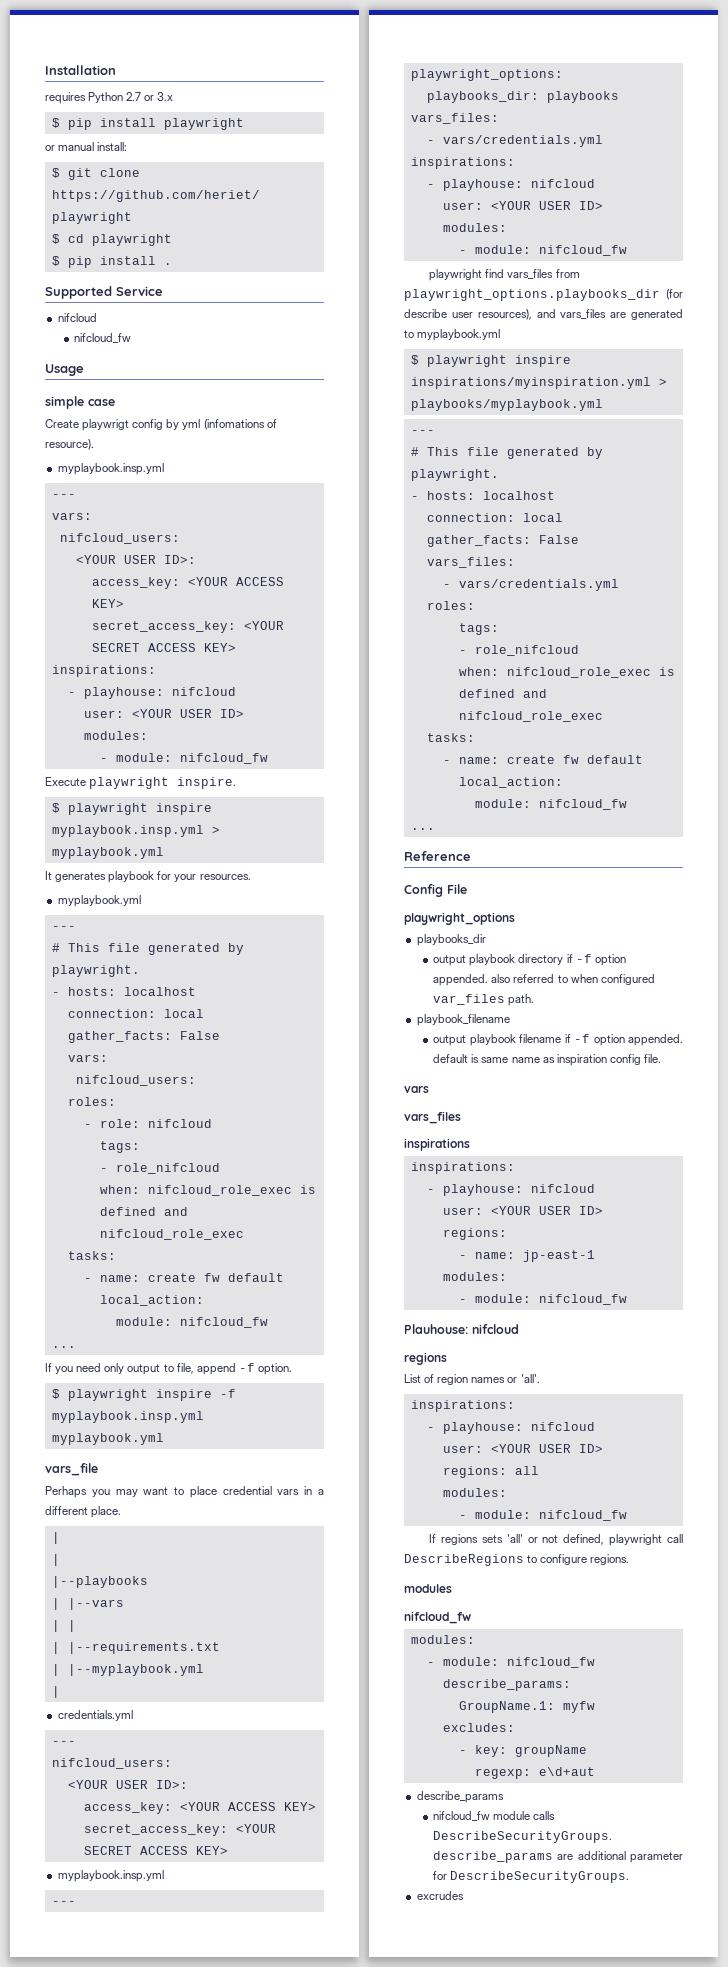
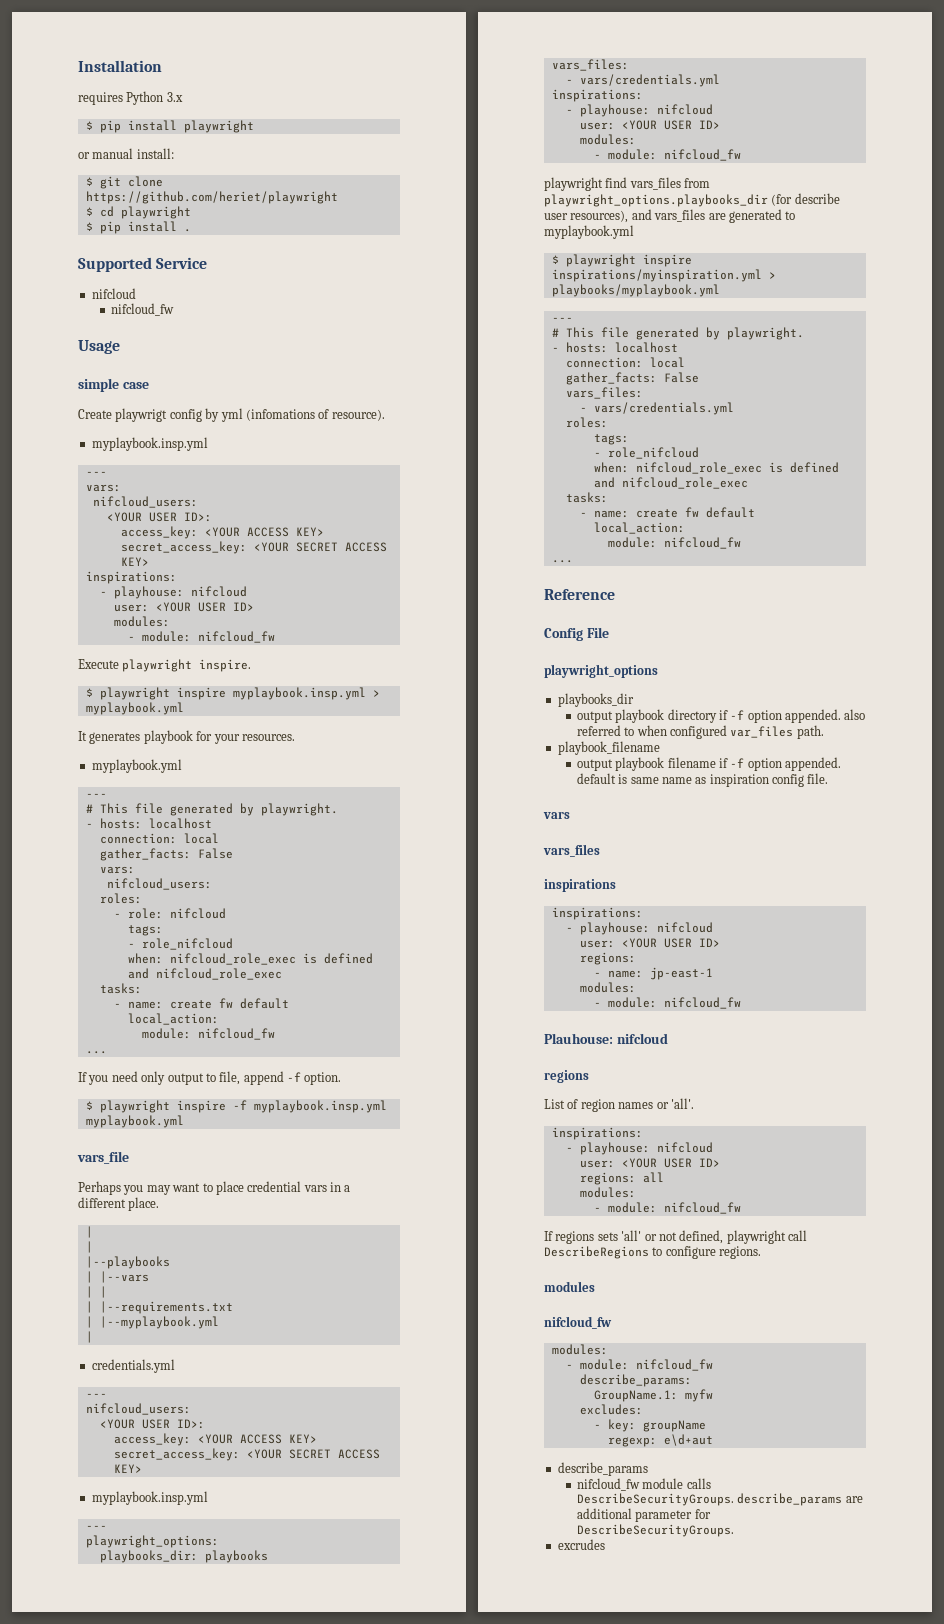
- requires Python 2.7 or 3.x
+ requires Python 3.x

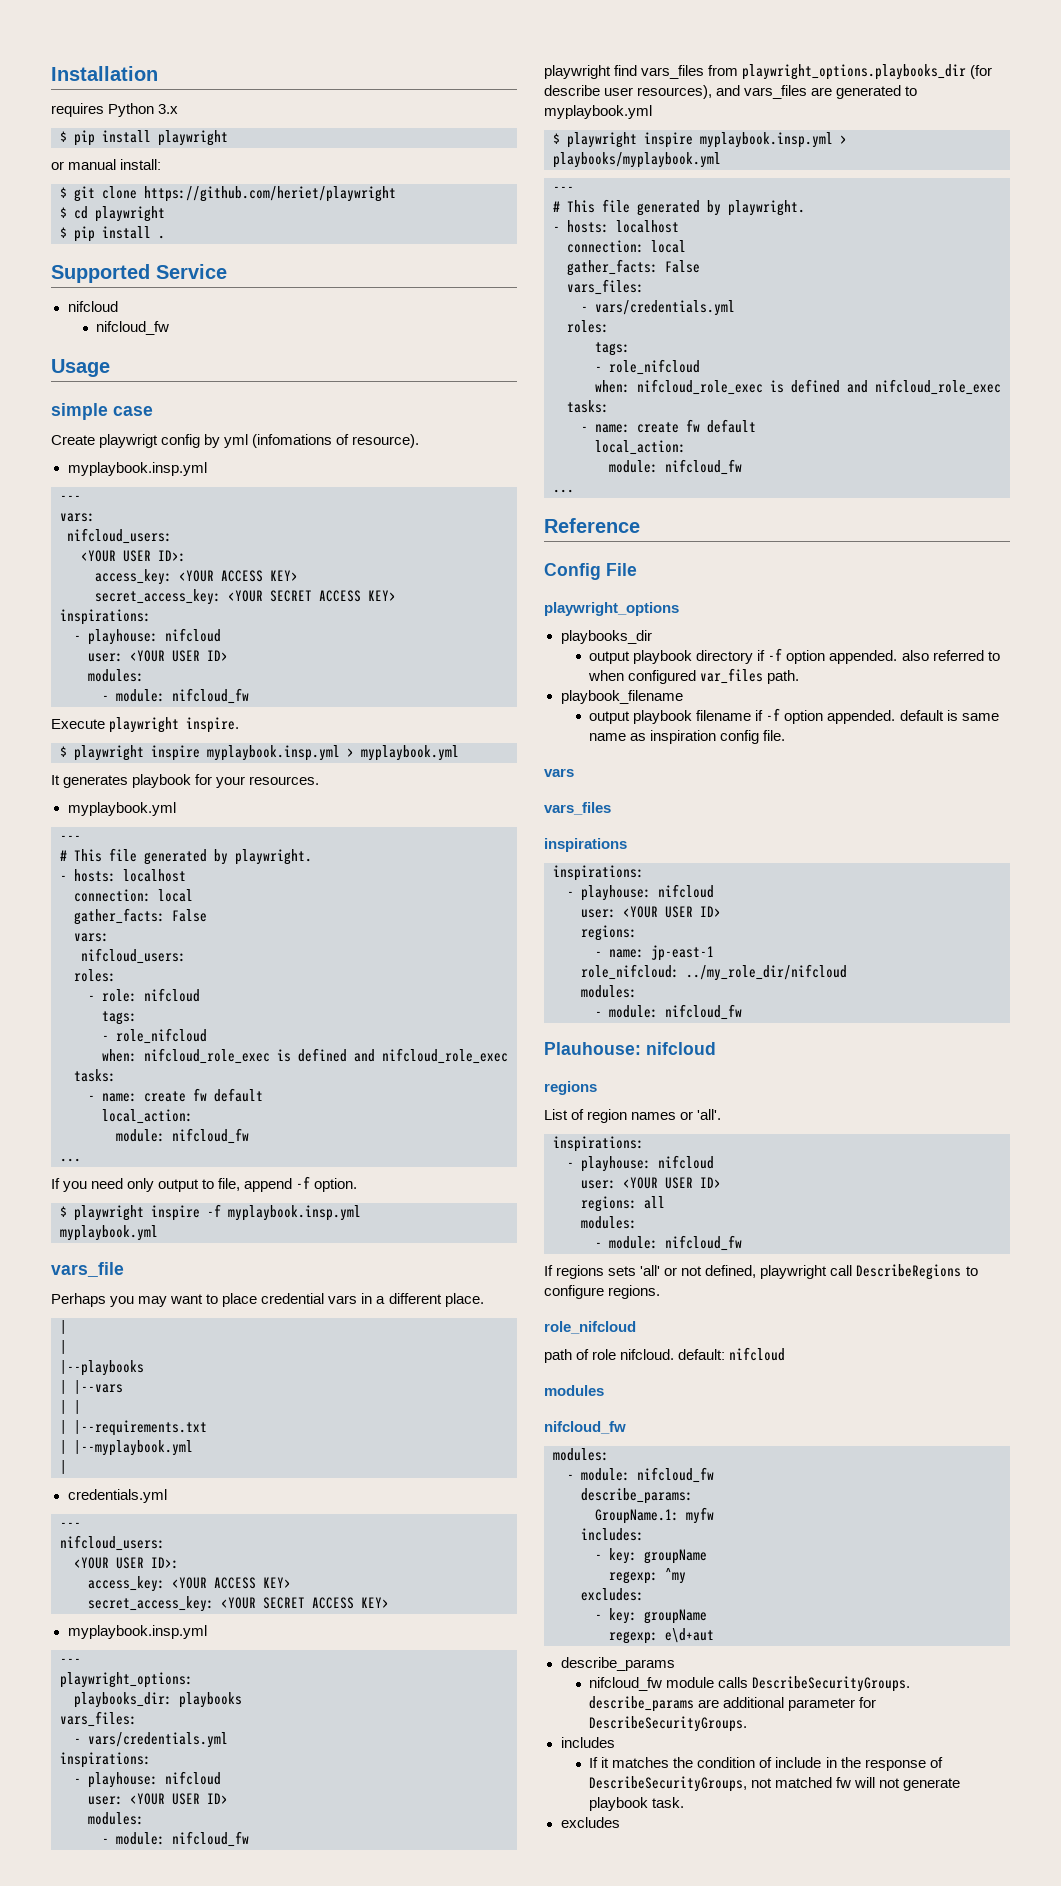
- $ playwright inspire inspirations/myinspiration.yml > playbooks/myplaybook.yml
+ $ playwright inspire myplaybook.insp.yml > playbooks/myplaybook.yml
+ role_nifcloud: ../my_role_dir/nifcloud
  If regions sets 'all' or not defined, playwright call DescribeRegions to configure regions.
+ role_nifcloud
+ path of role nifcloud. default: nifcloud
+ includes:
+ - key: groupName
+ regexp: ^my
- excrudes
+ includes
+ If it matches the condition of include in the response of DescribeSecurityGroups, not matched fw will not generate playbook task.
+ excludes

